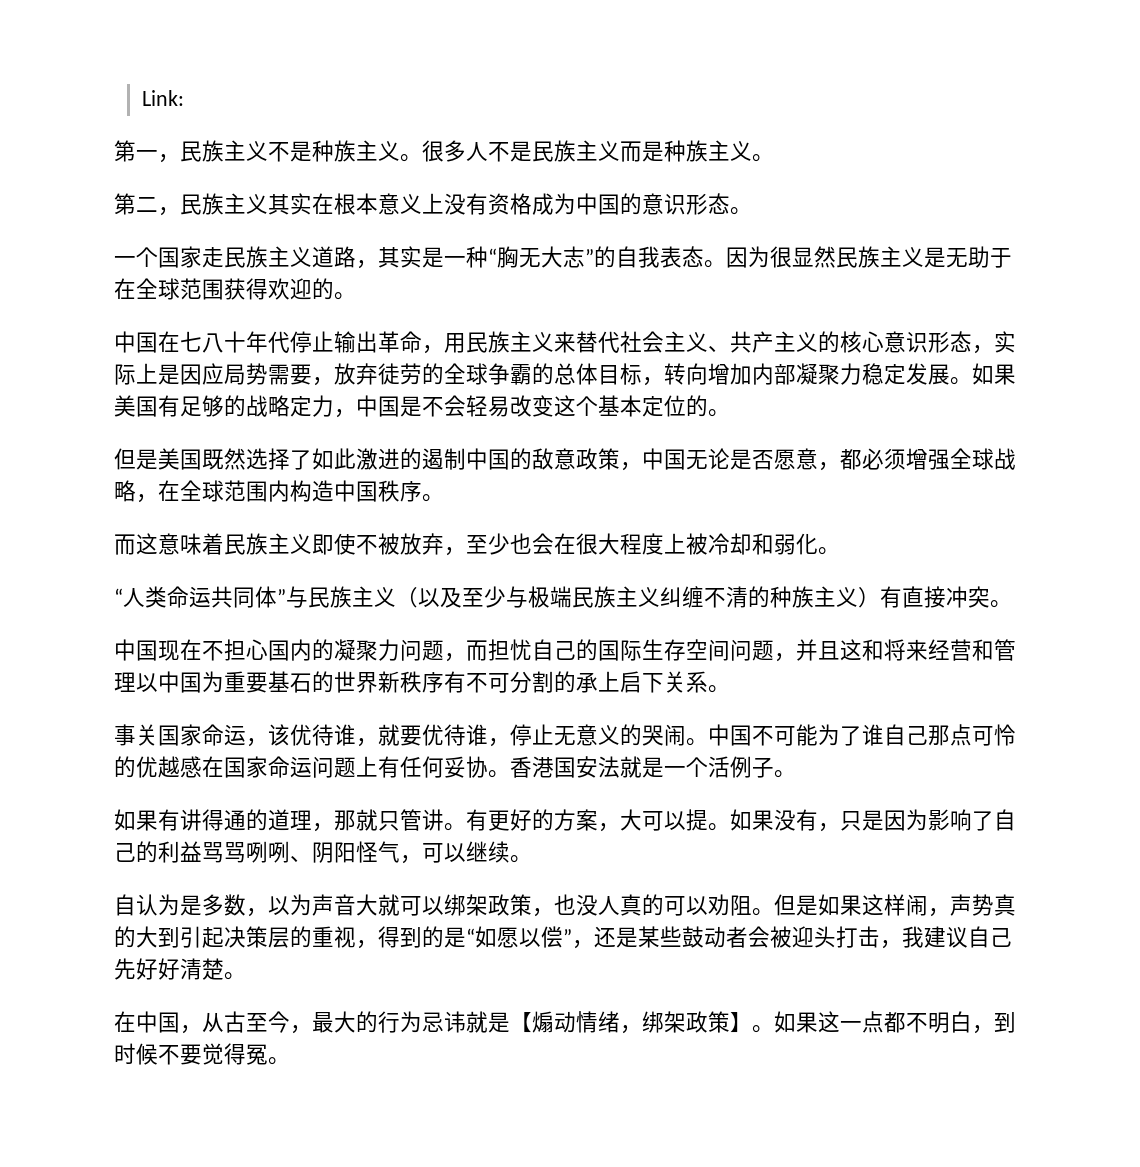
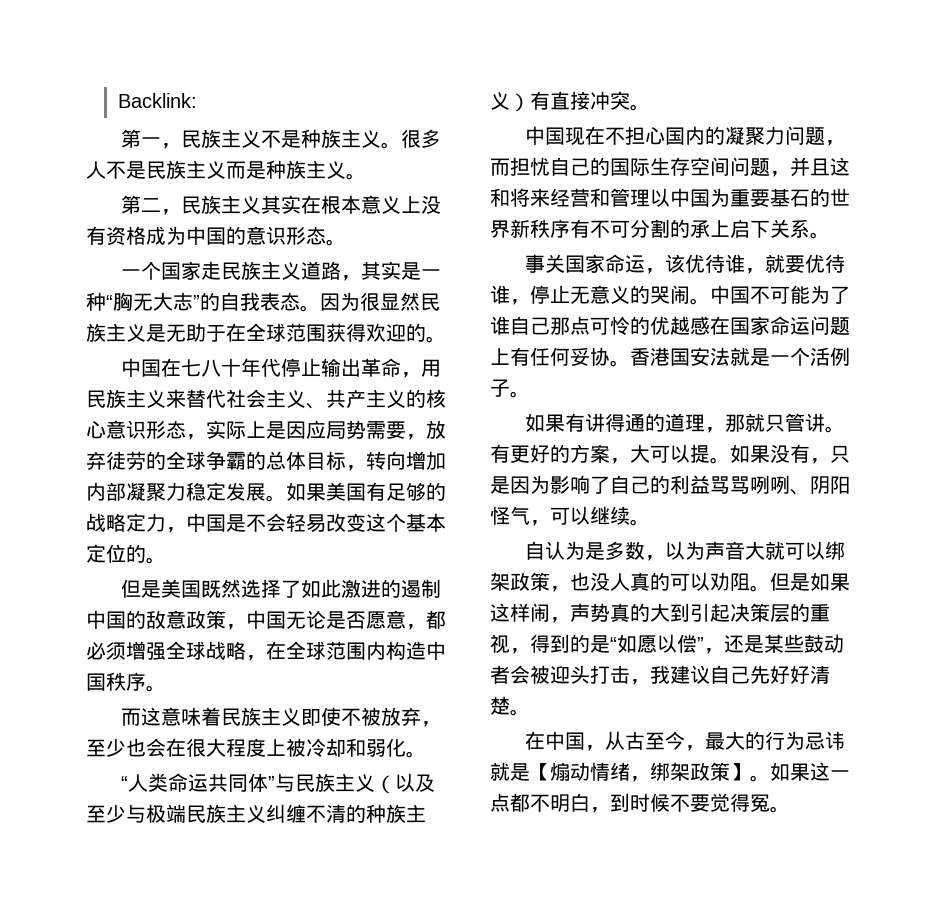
- Link:
+ Backlink:

